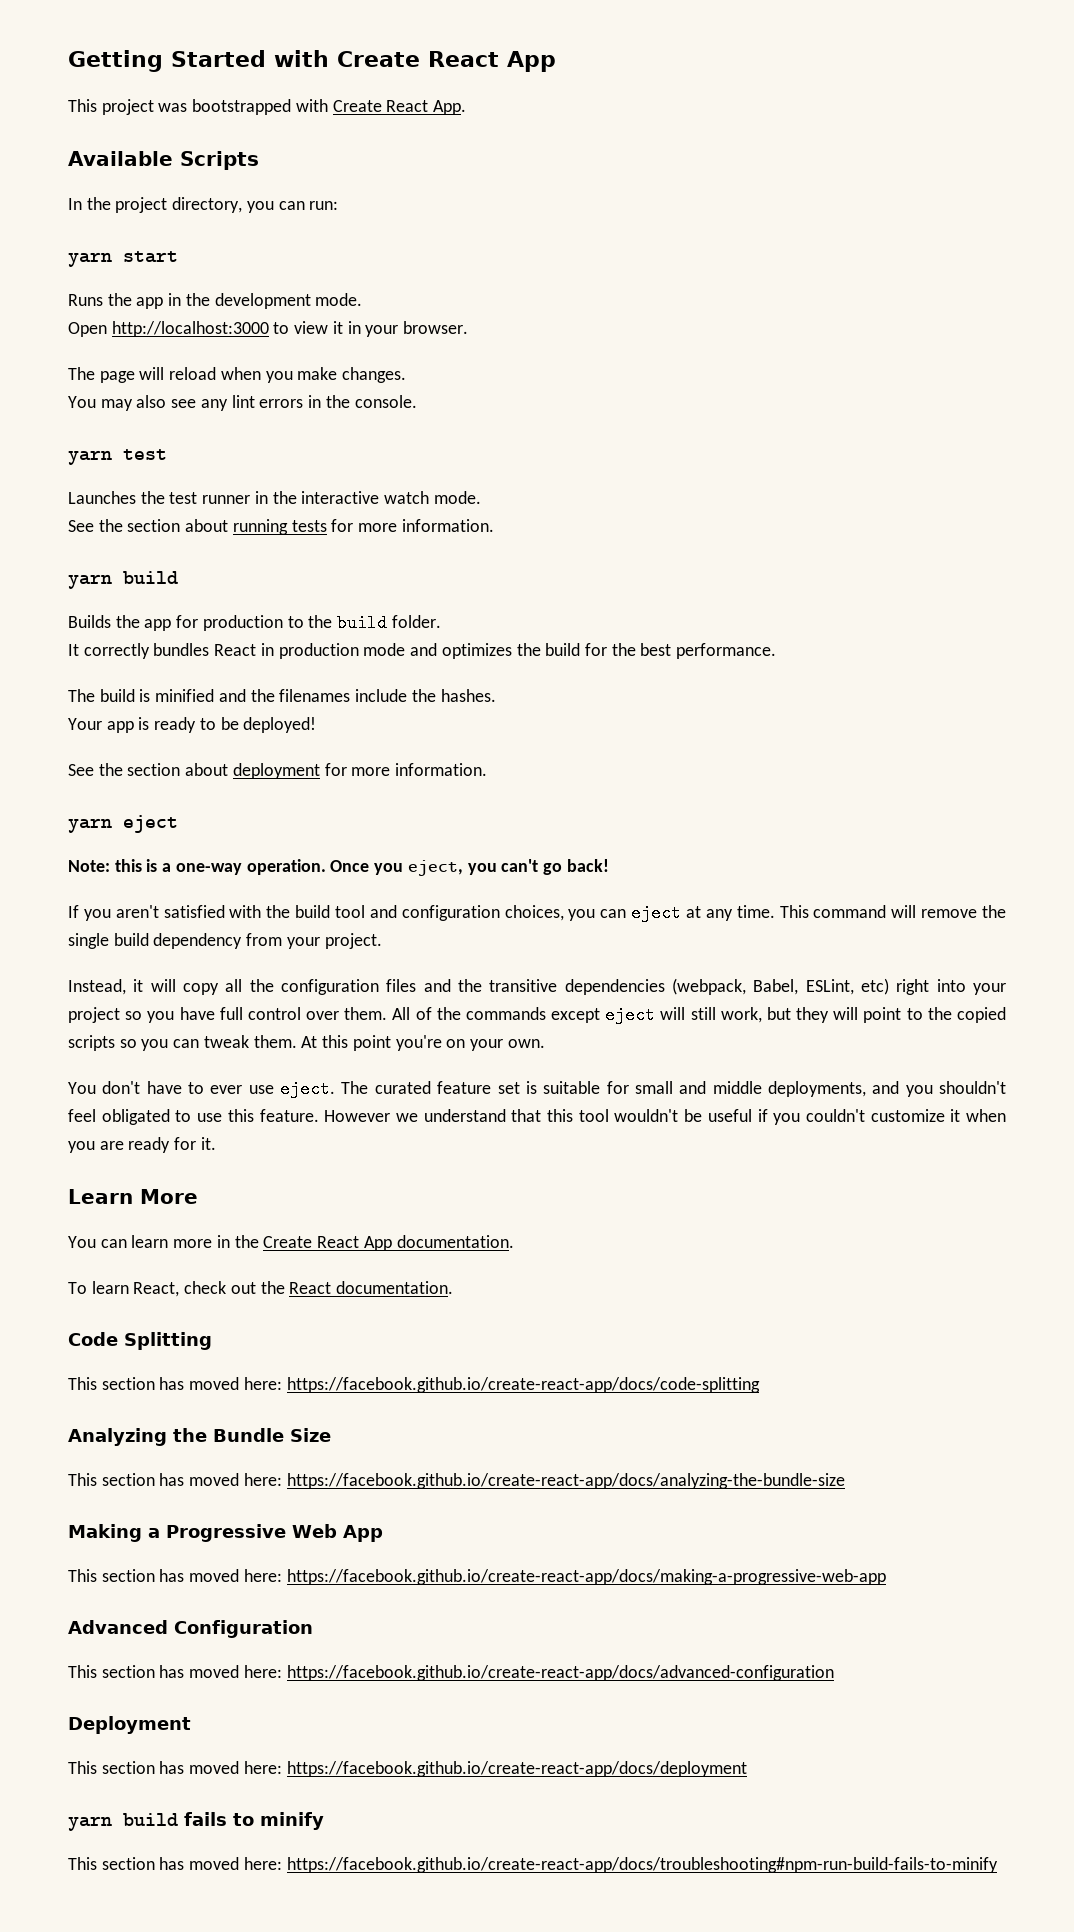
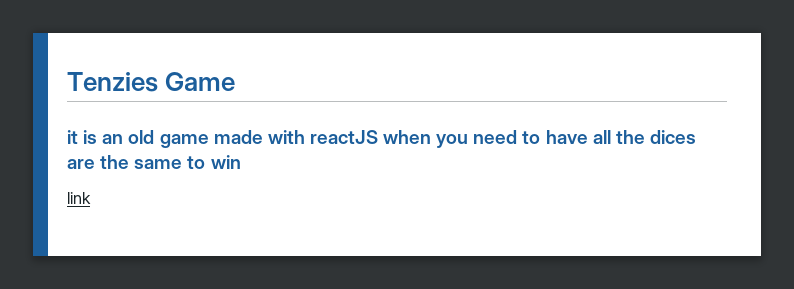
- Getting Started with Create React App
- This project was bootstrapped with Create React App.
- Available Scripts
- In the project directory, you can run:
- yarn start
- Runs the app in the development mode.
- Open http://localhost:3000 to view it in your browser.
- The page will reload when you make changes.
- You may also see any lint errors in the console.
- yarn test
- Launches the test runner in the interactive watch mode.
- See the section about running tests for more information.
- yarn build
- Builds the app for production to the build folder.
- It correctly bundles React in production mode and optimizes the build for the best performance.
- The build is minified and the filenames include the hashes.
- Your app is ready to be deployed!
- See the section about deployment for more information.
- yarn eject
- Note: this is a one-way operation. Once you eject, you can't go back!
- If you aren't satisfied with the build tool and configuration choices, you can eject at any time. This command will remove the single build dependency from your project.
- Instead, it will copy all the configuration files and the transitive dependencies (webpack, Babel, ESLint, etc) right into your project so you have full control over them. All of the commands except eject will still work, but they will point to the copied scripts so you can tweak them. At this point you're on your own.
- You don't have to ever use eject. The curated feature set is suitable for small and middle deployments, and you shouldn't feel obligated to use this feature. However we understand that this tool wouldn't be useful if you couldn't customize it when you are ready for it.
- Learn More
- You can learn more in the Create React App documentation.
- To learn React, check out the React documentation.
- Code Splitting
- This section has moved here: https://facebook.github.io/create-react-app/docs/code-splitting
- Analyzing the Bundle Size
- This section has moved here: https://facebook.github.io/create-react-app/docs/analyzing-the-bundle-size
- Making a Progressive Web App
- This section has moved here: https://facebook.github.io/create-react-app/docs/making-a-progressive-web-app
- Advanced Configuration
- This section has moved here: https://facebook.github.io/create-react-app/docs/advanced-configuration
- Deployment
- This section has moved here: https://facebook.github.io/create-react-app/docs/deployment
- yarn build fails to minify
- This section has moved here: https://facebook.github.io/create-react-app/docs/troubleshooting#npm-run-build-fails-to-minify
+ Tenzies Game
+ it is an old game made with reactJS when you need to have all the dices are the same to win
+ link

